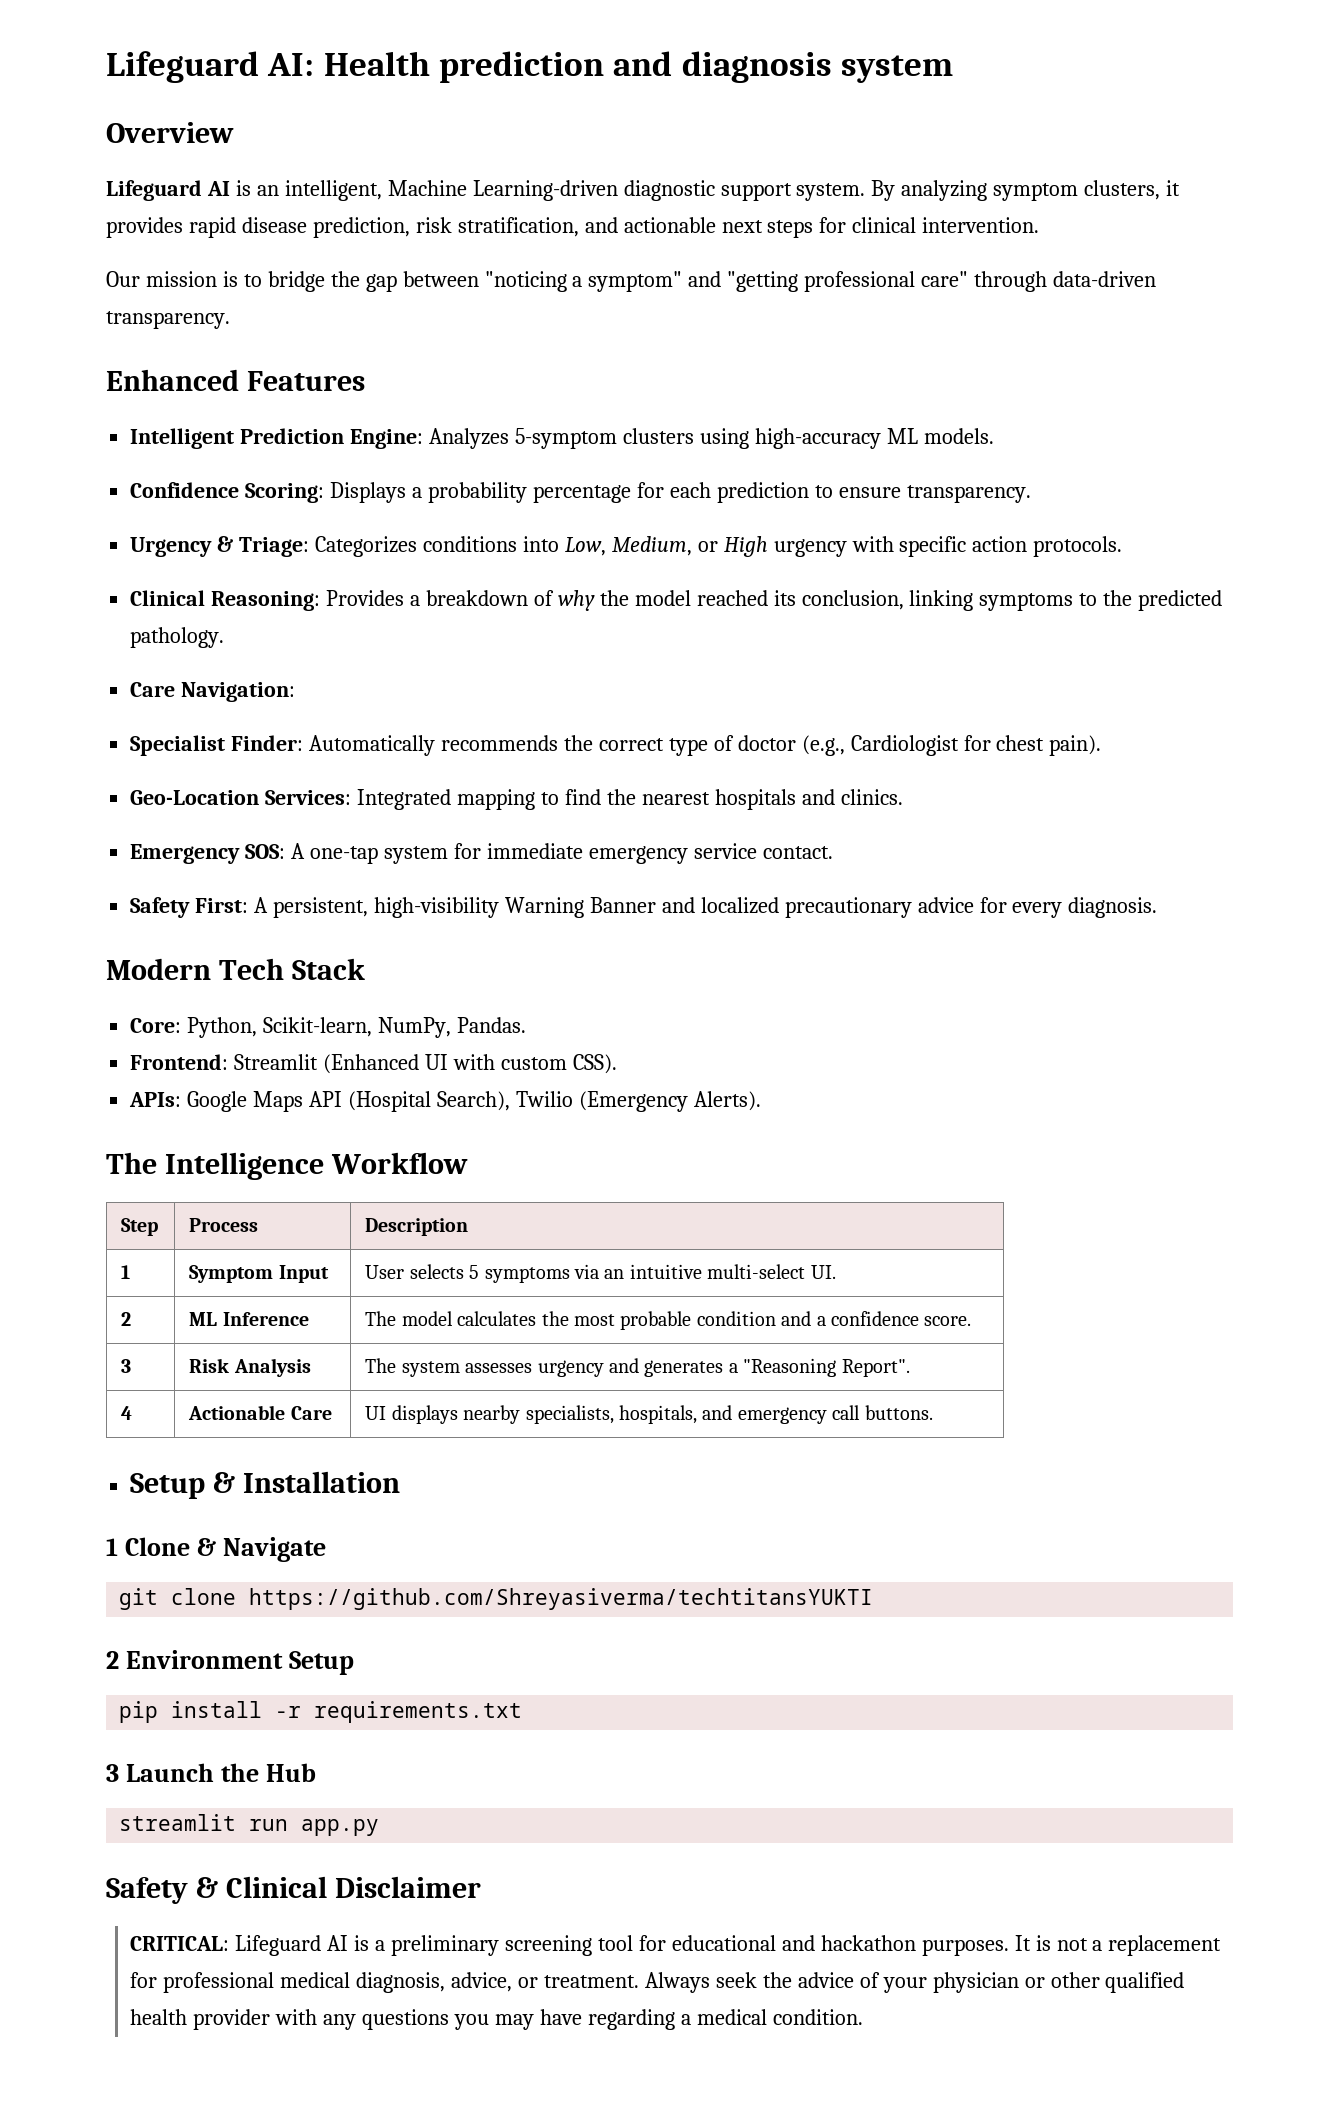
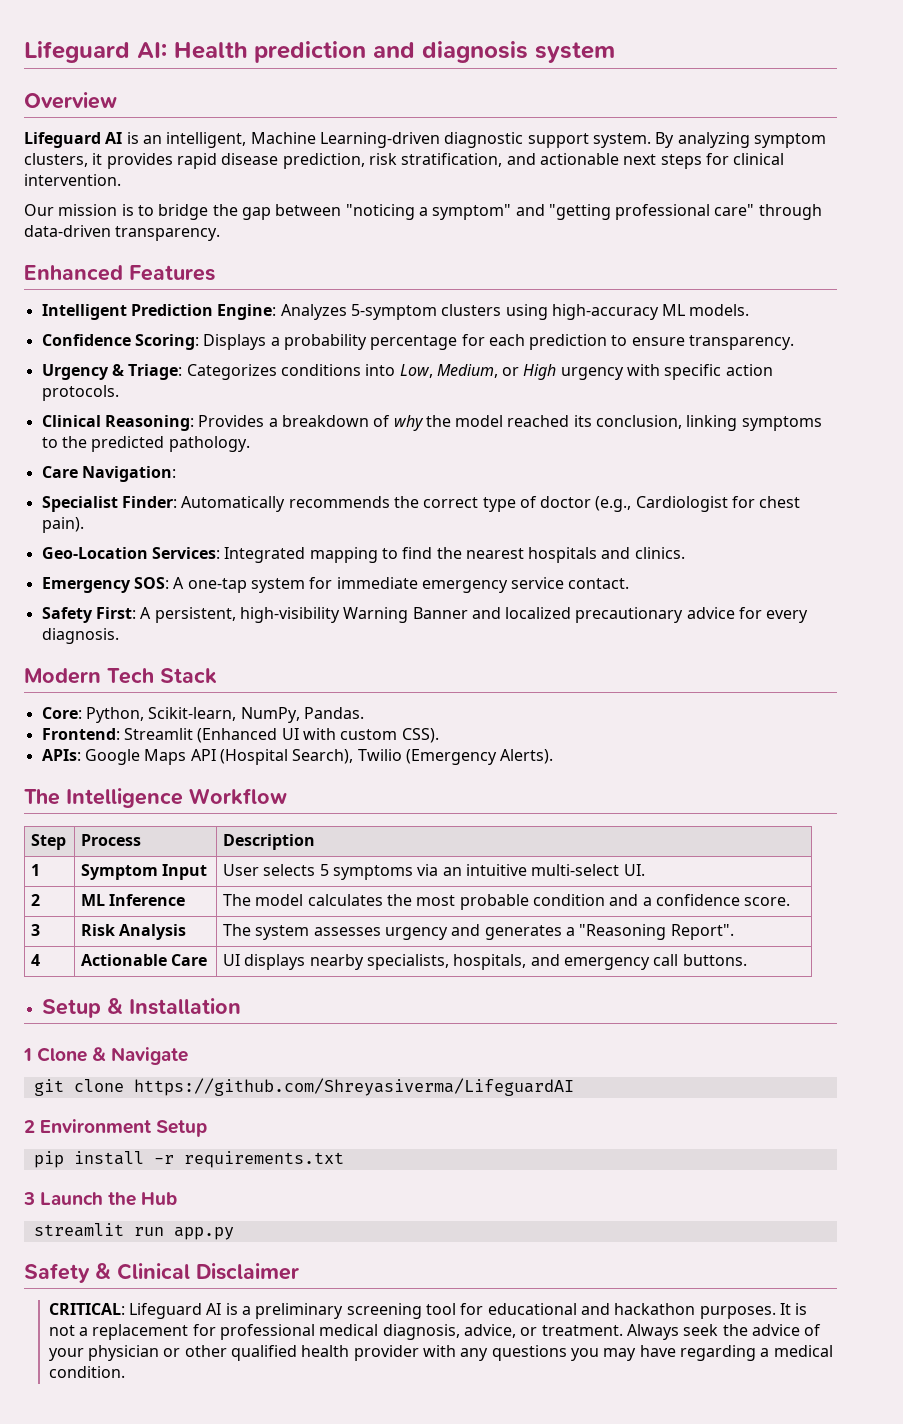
- git clone https://github.com/Shreyasiverma/techtitansYUKTI
+ git clone https://github.com/Shreyasiverma/LifeguardAI

